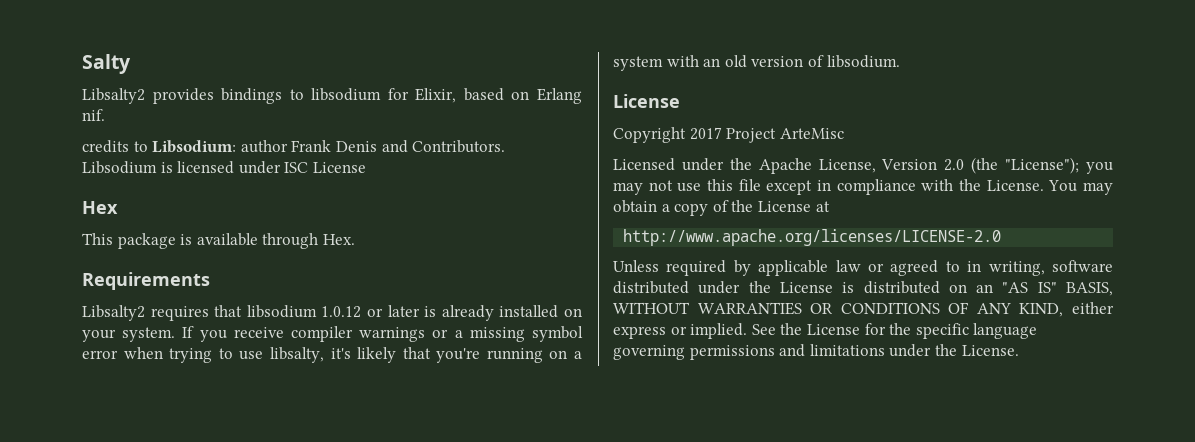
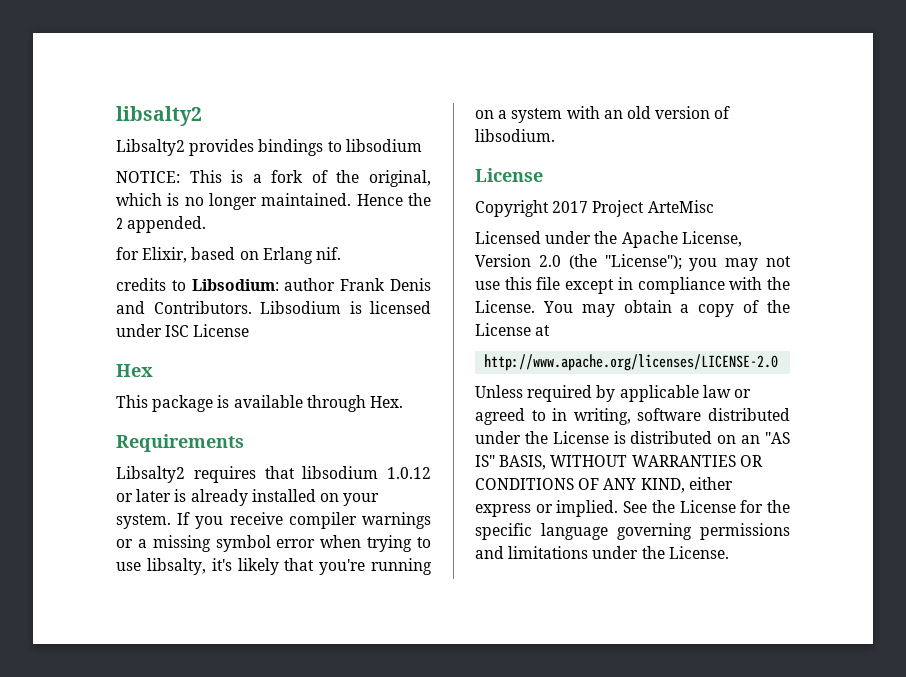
- Salty
+ libsalty2
- Libsalty2 provides bindings to libsodium for Elixir, based on Erlang nif.
+ Libsalty2 provides bindings to libsodium
+ NOTICE: This is a fork of the original, which is no longer maintained. Hence the 2 appended.
+ for Elixir, based on Erlang nif.

